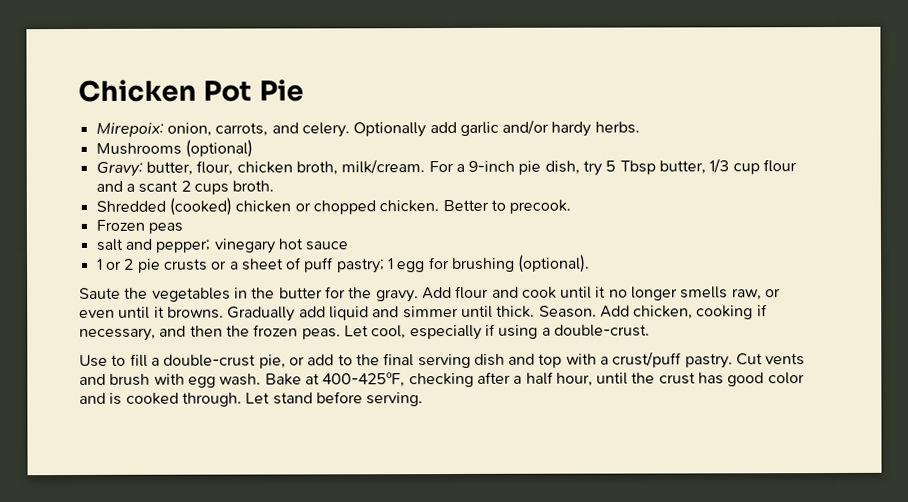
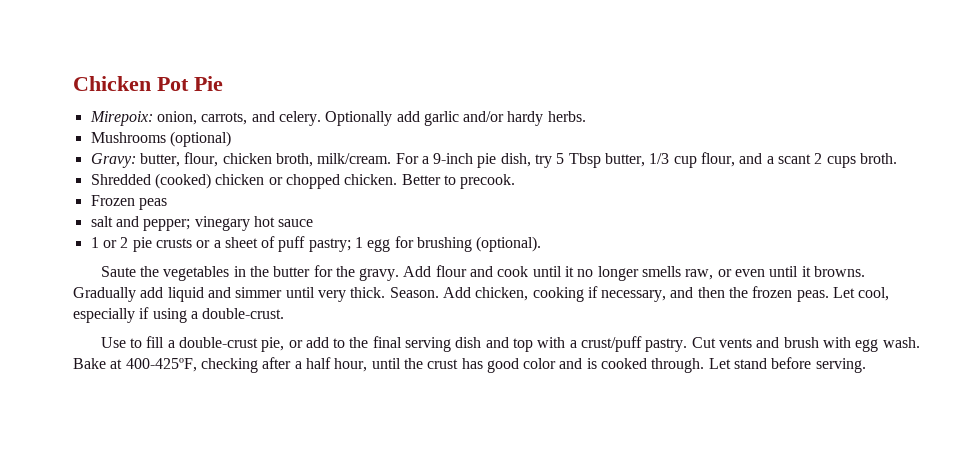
- For a 9-inch pie dish, try 5 Tbsp butter, 1/3 cup flour and a scant 2 cups broth.
+ For a 9-inch pie dish, try 5 Tbsp butter, 1/3 cup flour, and a scant 2 cups broth.
- Gradually add liquid and simmer until thick.
+ Gradually add liquid and simmer until very thick.

